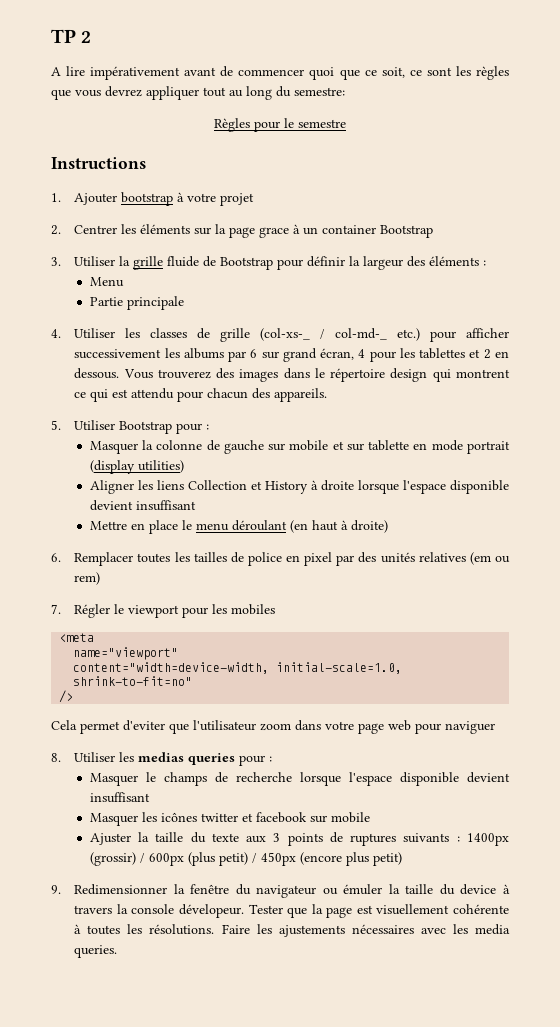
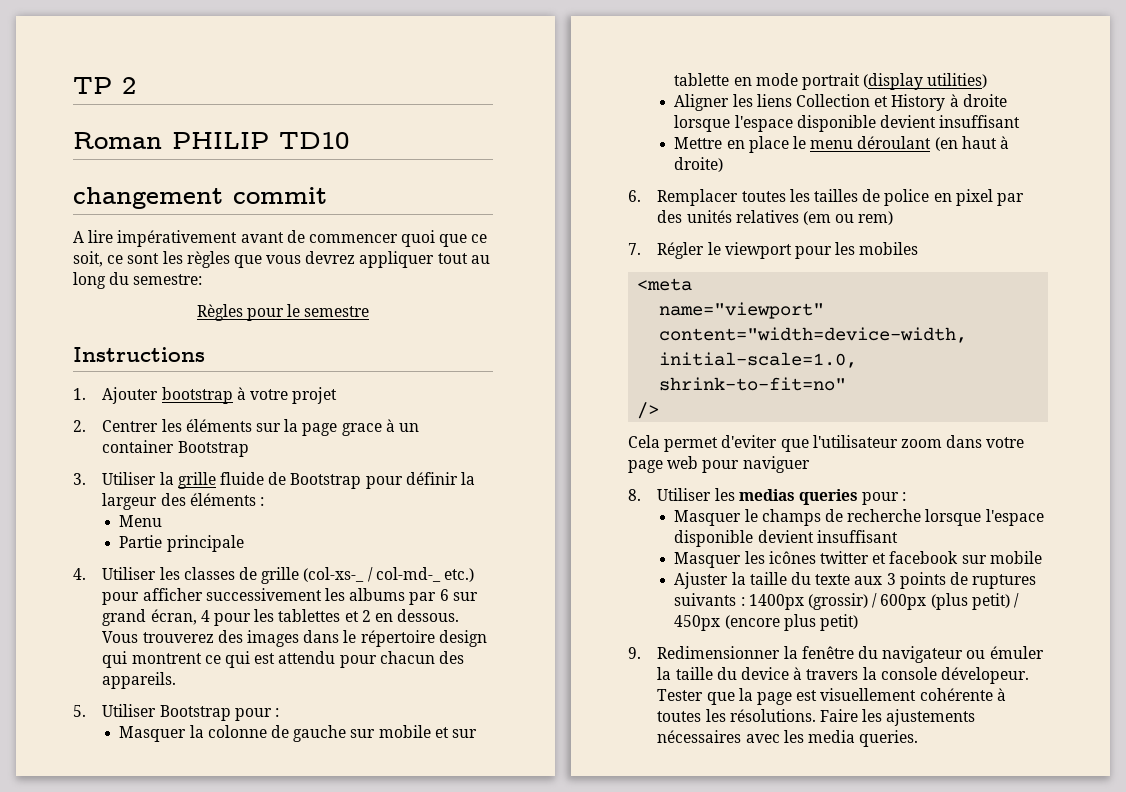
+ Roman PHILIP TD10
+ changement commit

